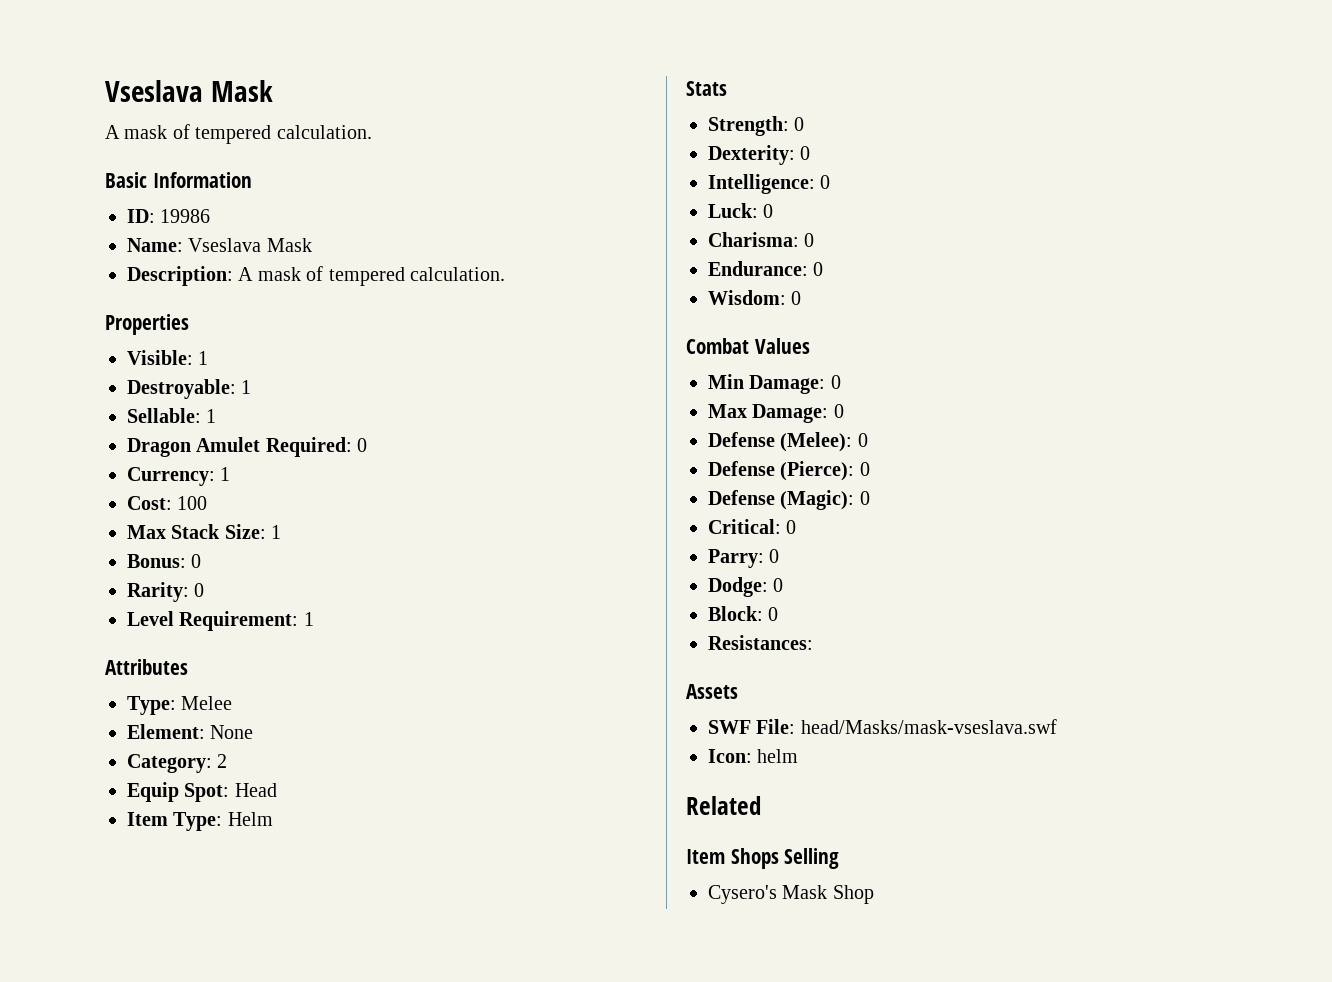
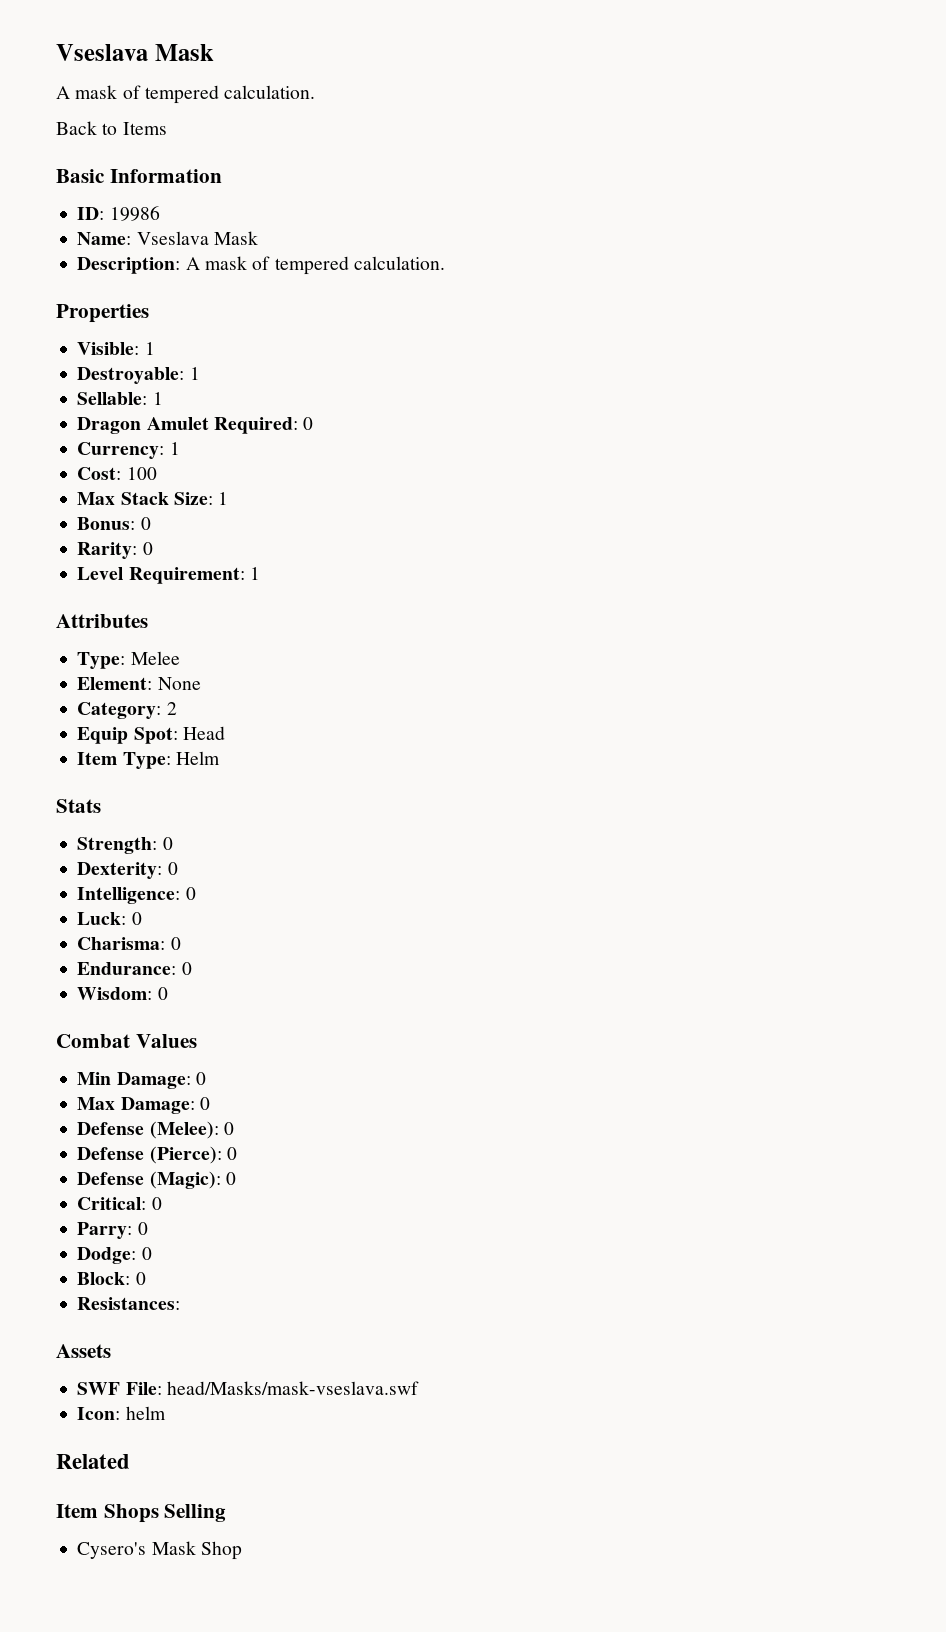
+ Back to Items

